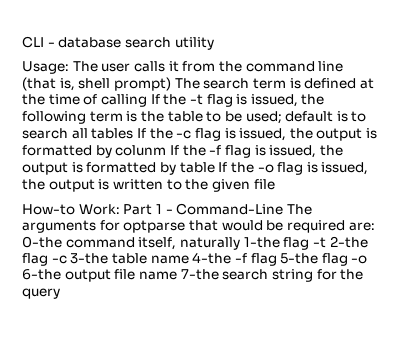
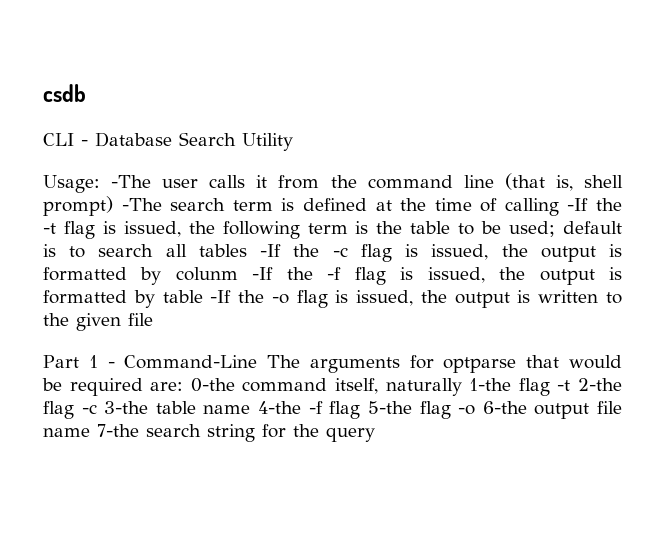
+ csdb
- CLI - database search utility
+ CLI - Database Search Utility
- The user calls it from the command line (that is, shell prompt) The search term is defined at the time of calling If the -t flag is issued, the following term is the table to be used;
+ -The user calls it from the command line (that is, shell prompt) -The search term is defined at the time of calling -If the -t flag is issued, the following term is the table to be used;
- default is to search all tables If the -c flag is issued, the output is formatted by colunm If the -f flag is issued, the output is formatted by table If the -o flag is issued, the output is written to the given file
+ default is to search all tables -If the -c flag is issued, the output is formatted by colunm -If the -f flag is issued, the output is formatted by table -If the -o flag is issued, the output is written to the given file
- How-to Work: Part 1 - Command-Line The arguments for optparse that would be required are: 0-the command itself, naturally 1-the flag -t 2-the flag -c 3-the table name 4-the -f flag 5-the flag -o 6-the output file name 7-the search string for the query
+ Part 1 - Command-Line The arguments for optparse that would be required are: 0-the command itself, naturally 1-the flag -t 2-the flag -c 3-the table name 4-the -f flag 5-the flag -o 6-the output file name 7-the search string for the query

